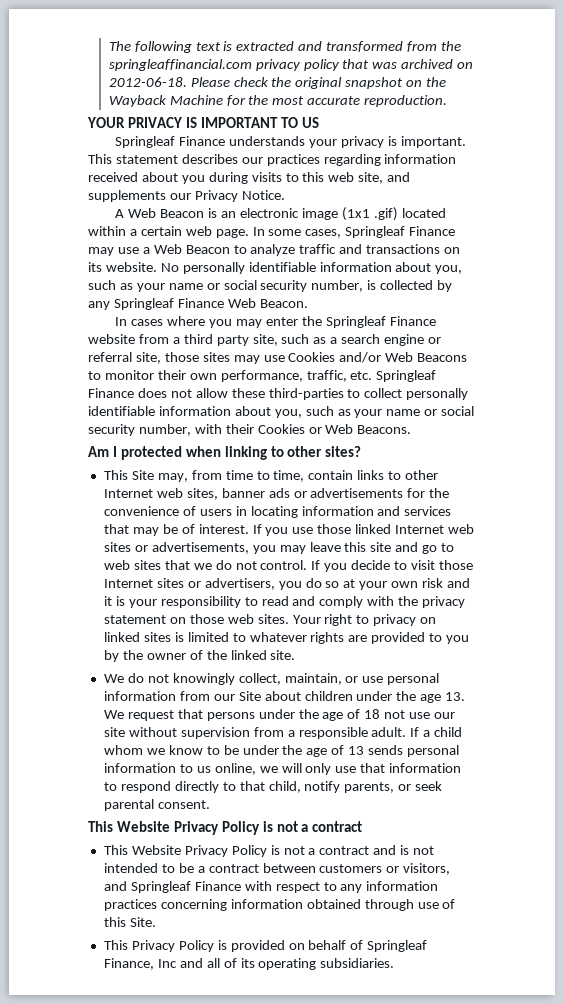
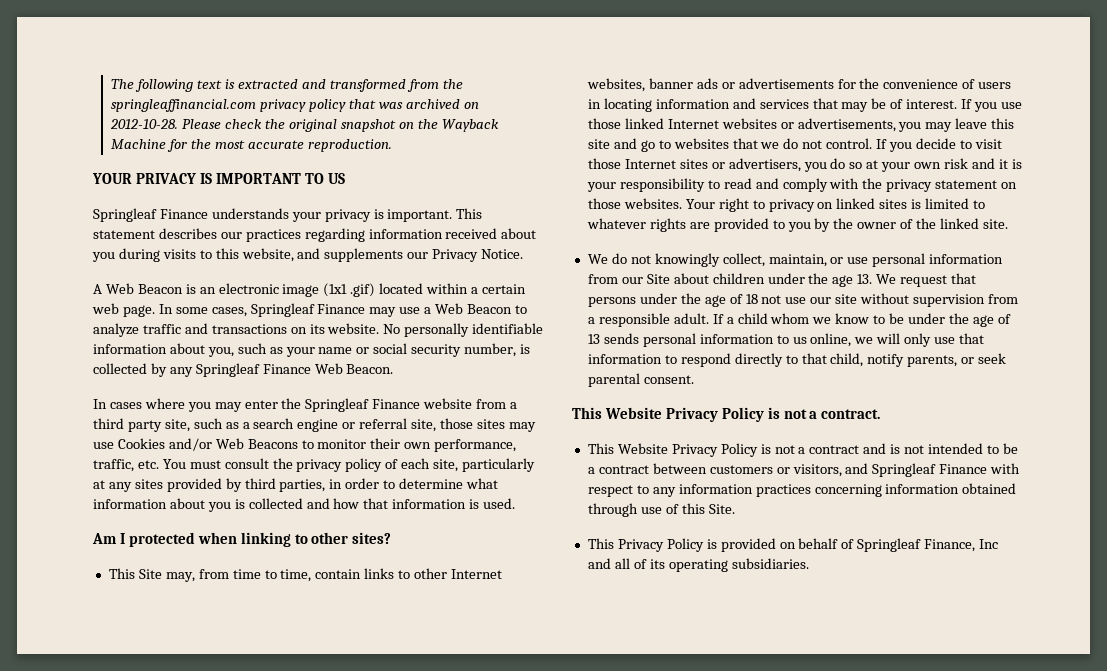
- The following text is extracted and transformed from the springleaffinancial.com privacy policy that was archived on 2012-06-18.
+ The following text is extracted and transformed from the springleaffinancial.com privacy policy that was archived on 2012-10-28.
- This statement describes our practices regarding information received about you during visits to this web site, and supplements our Privacy Notice.
+ This statement describes our practices regarding information received about you during visits to this website, and supplements our Privacy Notice.
- In cases where you may enter the Springleaf Finance website from a third party site, such as a search engine or referral site, those sites may use Cookies and/or Web Beacons to monitor their own performance, traffic, etc. Springleaf Finance does not allow these third-parties to collect personally identifiable information about you, such as your name or social security number, with their Cookies or Web Beacons.
+ In cases where you may enter the Springleaf Finance website from a third party site, such as a search engine or referral site, those sites may use Cookies and/or Web Beacons to monitor their own performance, traffic, etc. You must consult the privacy policy of each site, particularly at any sites provided by third parties, in order to determine what information about you is collected and how that information is used.
- This Site may, from time to time, contain links to other Internet web sites, banner ads or advertisements for the convenience of users in locating information and services that may be of interest.
+ This Site may, from time to time, contain links to other Internet websites, banner ads or advertisements for the convenience of users in locating information and services that may be of interest.
- If you use those linked Internet web sites or advertisements, you may leave this site and go to web sites that we do not control.
+ If you use those linked Internet websites or advertisements, you may leave this site and go to websites that we do not control.
- If you decide to visit those Internet sites or advertisers, you do so at your own risk and it is your responsibility to read and comply with the privacy statement on those web sites.
+ If you decide to visit those Internet sites or advertisers, you do so at your own risk and it is your responsibility to read and comply with the privacy statement on those websites.
  If a child whom we know to be under the age of 13 sends personal information to us online, we will only use that information to respond directly to that child, notify parents, or seek parental consent.
- This Website Privacy Policy is not a contract
+ This Website Privacy Policy is not a contract.

